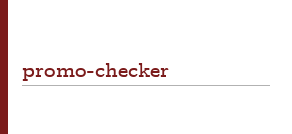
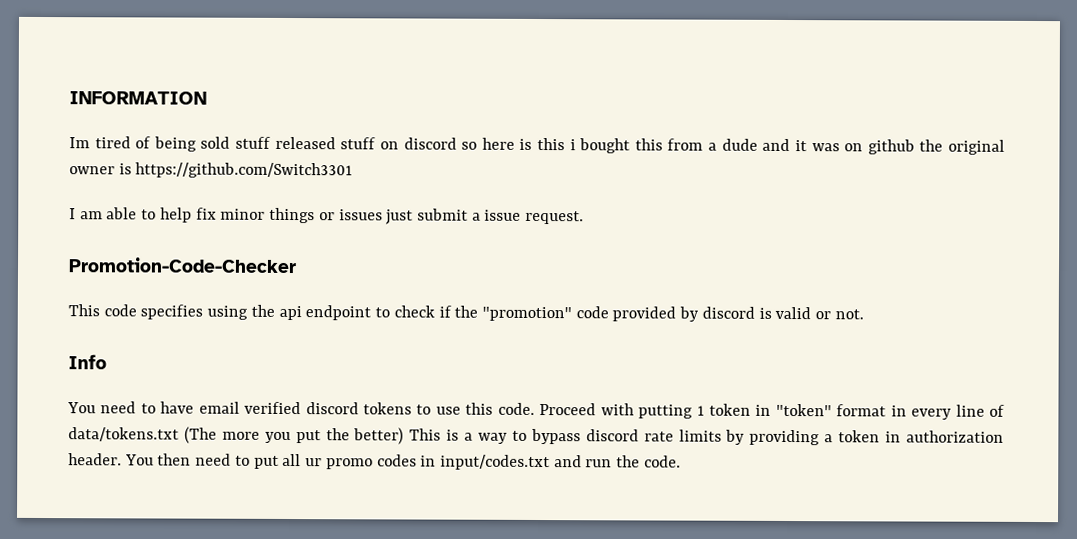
- promo-checker
+ INFORMATION
+ Im tired of being sold stuff released stuff on discord so here is this i bought this from a dude and it was on github the original owner is https://github.com/Switch3301
+ I am able to help fix minor things or issues just submit a issue request.
+ Promotion-Code-Checker
+ This code specifies using the api endpoint to check if the "promotion" code provided by discord is valid or not.
+ Info
+ You need to have email verified discord tokens to use this code. Proceed with putting 1 token in "token" format in every line of data/tokens.txt (The more you put the better) This is a way to bypass discord rate limits by providing a token in authorization header. You then need to put all ur promo codes in input/codes.txt and run the code.

